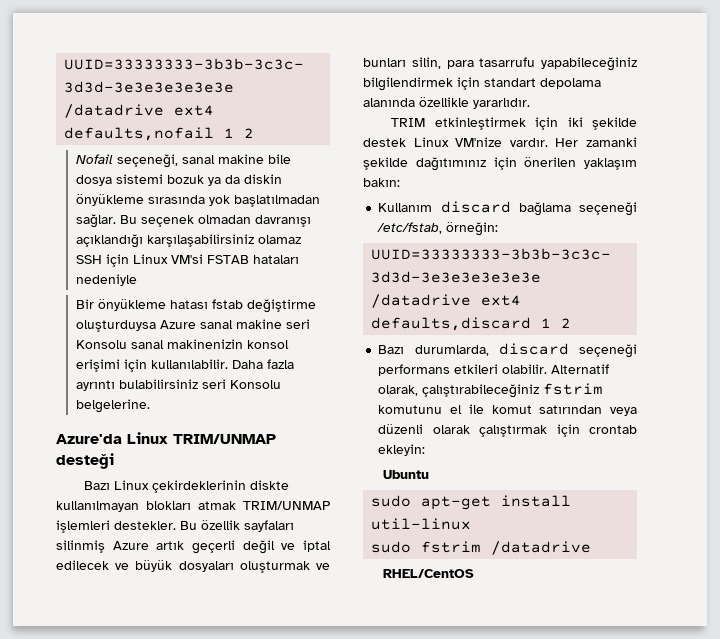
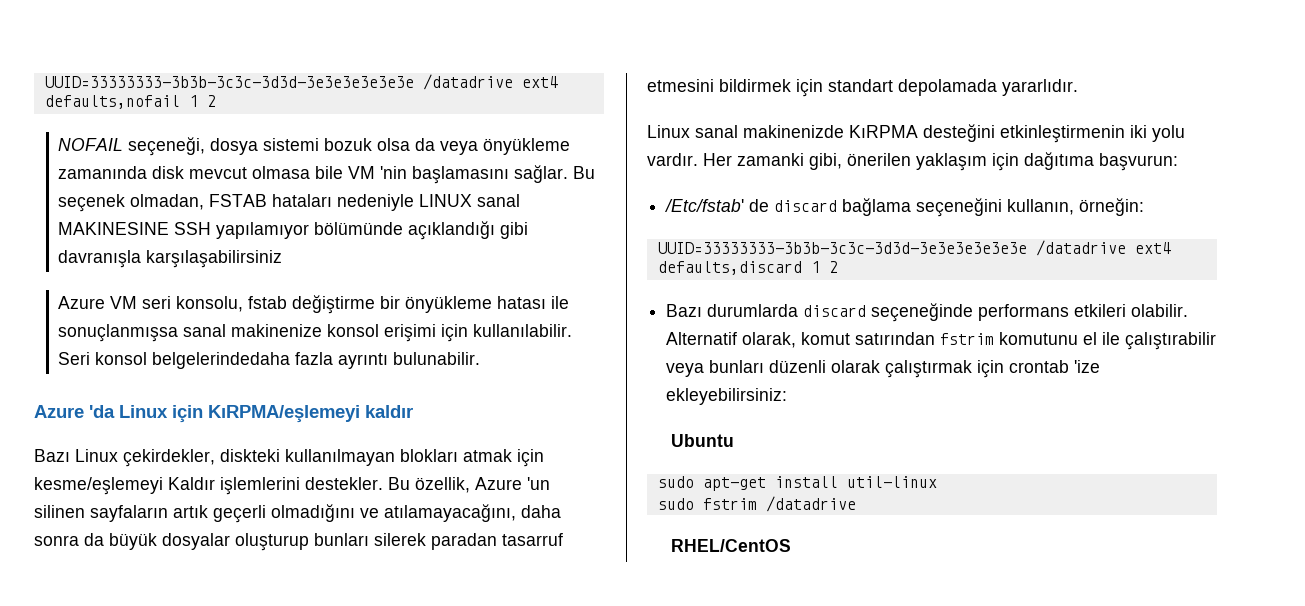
- Nofail seçeneği, sanal makine bile dosya sistemi bozuk ya da diskin önyükleme sırasında yok başlatılmadan sağlar. Bu seçenek olmadan davranışı açıklandığı karşılaşabilirsiniz olamaz SSH için Linux VM'si FSTAB hataları nedeniyle
- Bir önyükleme hatası fstab değiştirme oluşturduysa Azure sanal makine seri Konsolu sanal makinenizin konsol erişimi için kullanılabilir. Daha fazla ayrıntı bulabilirsiniz seri Konsolu belgelerine.
- Azure'da Linux TRIM/UNMAP desteği
+ NOFAIL seçeneği, dosya sistemi bozuk olsa da veya önyükleme zamanında disk mevcut olmasa bile VM 'nin başlamasını sağlar. Bu seçenek olmadan, FSTAB hataları nedeniyle LINUX sanal MAKINESINE SSH yapılamıyor bölümünde açıklandığı gibi davranışla karşılaşabilirsiniz
+ Azure VM seri konsolu, fstab değiştirme bir önyükleme hatası ile sonuçlanmışsa sanal makinenize konsol erişimi için kullanılabilir. Seri konsol belgelerindedaha fazla ayrıntı bulunabilir.
+ Azure 'da Linux için KıRPMA/eşlemeyi kaldır
- Bazı Linux çekirdeklerinin diskte kullanılmayan blokları atmak TRIM/UNMAP işlemleri destekler. Bu özellik sayfaları silinmiş Azure artık geçerli değil ve iptal edilecek ve büyük dosyaları oluşturmak ve bunları silin, para tasarrufu yapabileceğiniz bilgilendirmek için standart depolama alanında özellikle yararlıdır.
- TRIM etkinleştirmek için iki şekilde destek Linux VM'nize vardır. Her zamanki şekilde dağıtımınız için önerilen yaklaşım bakın:
- Kullanım discard bağlama seçeneği /etc/fstab, örneğin:
+ Bazı Linux çekirdekler, diskteki kullanılmayan blokları atmak için kesme/eşlemeyi Kaldır işlemlerini destekler. Bu özellik, Azure 'un silinen sayfaların artık geçerli olmadığını ve atılamayacağını, daha sonra da büyük dosyalar oluşturup bunları silerek paradan tasarruf etmesini bildirmek için standart depolamada yararlıdır.
+ Linux sanal makinenizde KıRPMA desteğini etkinleştirmenin iki yolu vardır. Her zamanki gibi, önerilen yaklaşım için dağıtıma başvurun:
+ /Etc/fstab' de discard bağlama seçeneğini kullanın, örneğin:
- Bazı durumlarda, discard seçeneği performans etkileri olabilir.
+ Bazı durumlarda discard seçeneğinde performans etkileri olabilir.
- Alternatif olarak, çalıştırabileceğiniz fstrim komutunu el ile komut satırından veya düzenli olarak çalıştırmak için crontab ekleyin:
+ Alternatif olarak, komut satırından fstrim komutunu el ile çalıştırabilir veya bunları düzenli olarak çalıştırmak için crontab 'ize ekleyebilirsiniz:

